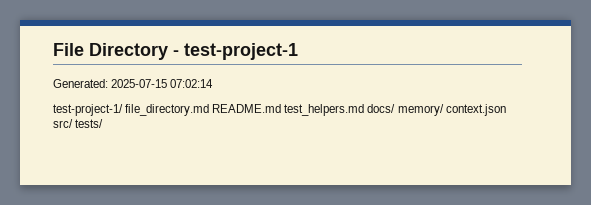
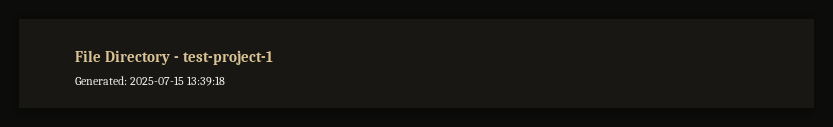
- Generated: 2025-07-15 07:02:14
- test-project-1/ file_directory.md README.md test_helpers.md docs/ memory/ context.json src/ tests/
+ Generated: 2025-07-15 13:39:18

